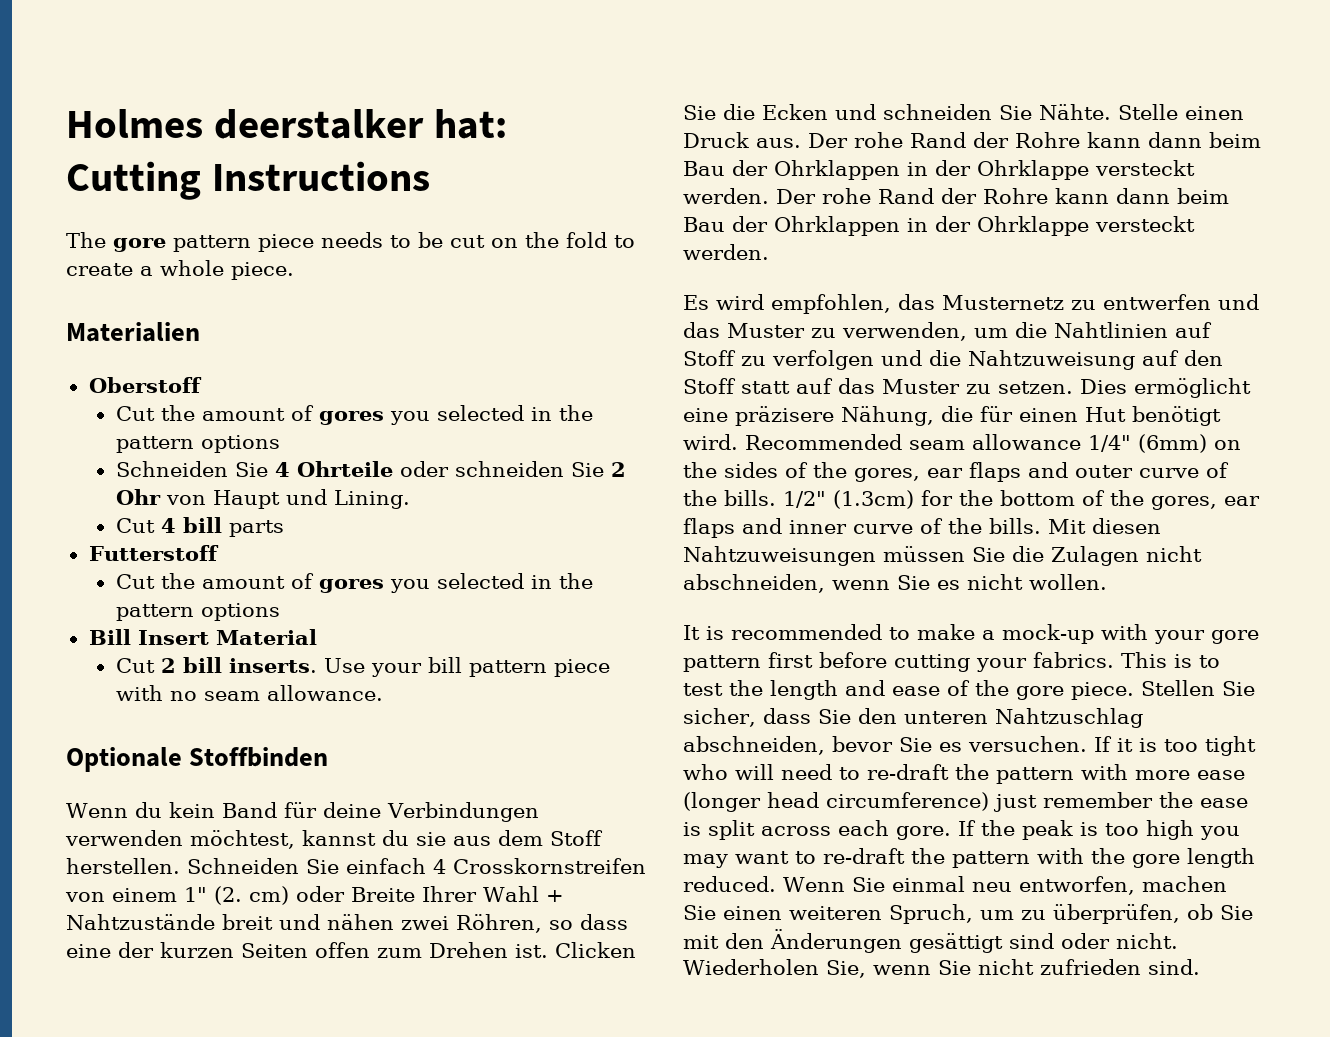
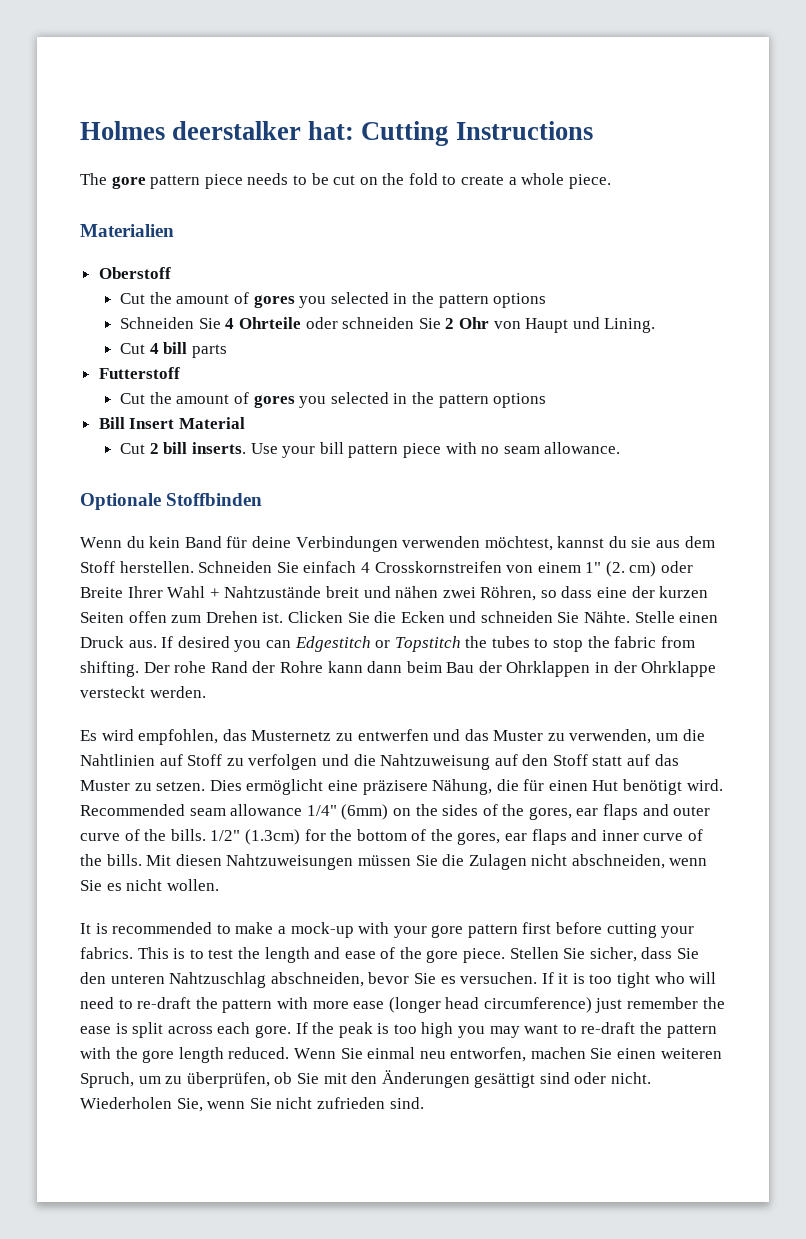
- Stelle einen Druck aus. Der rohe Rand der Rohre kann dann beim Bau der Ohrklappen in der Ohrklappe versteckt werden.
+ Stelle einen Druck aus. If desired you can Edgestitch or Topstitch the tubes to stop the fabric from shifting.

